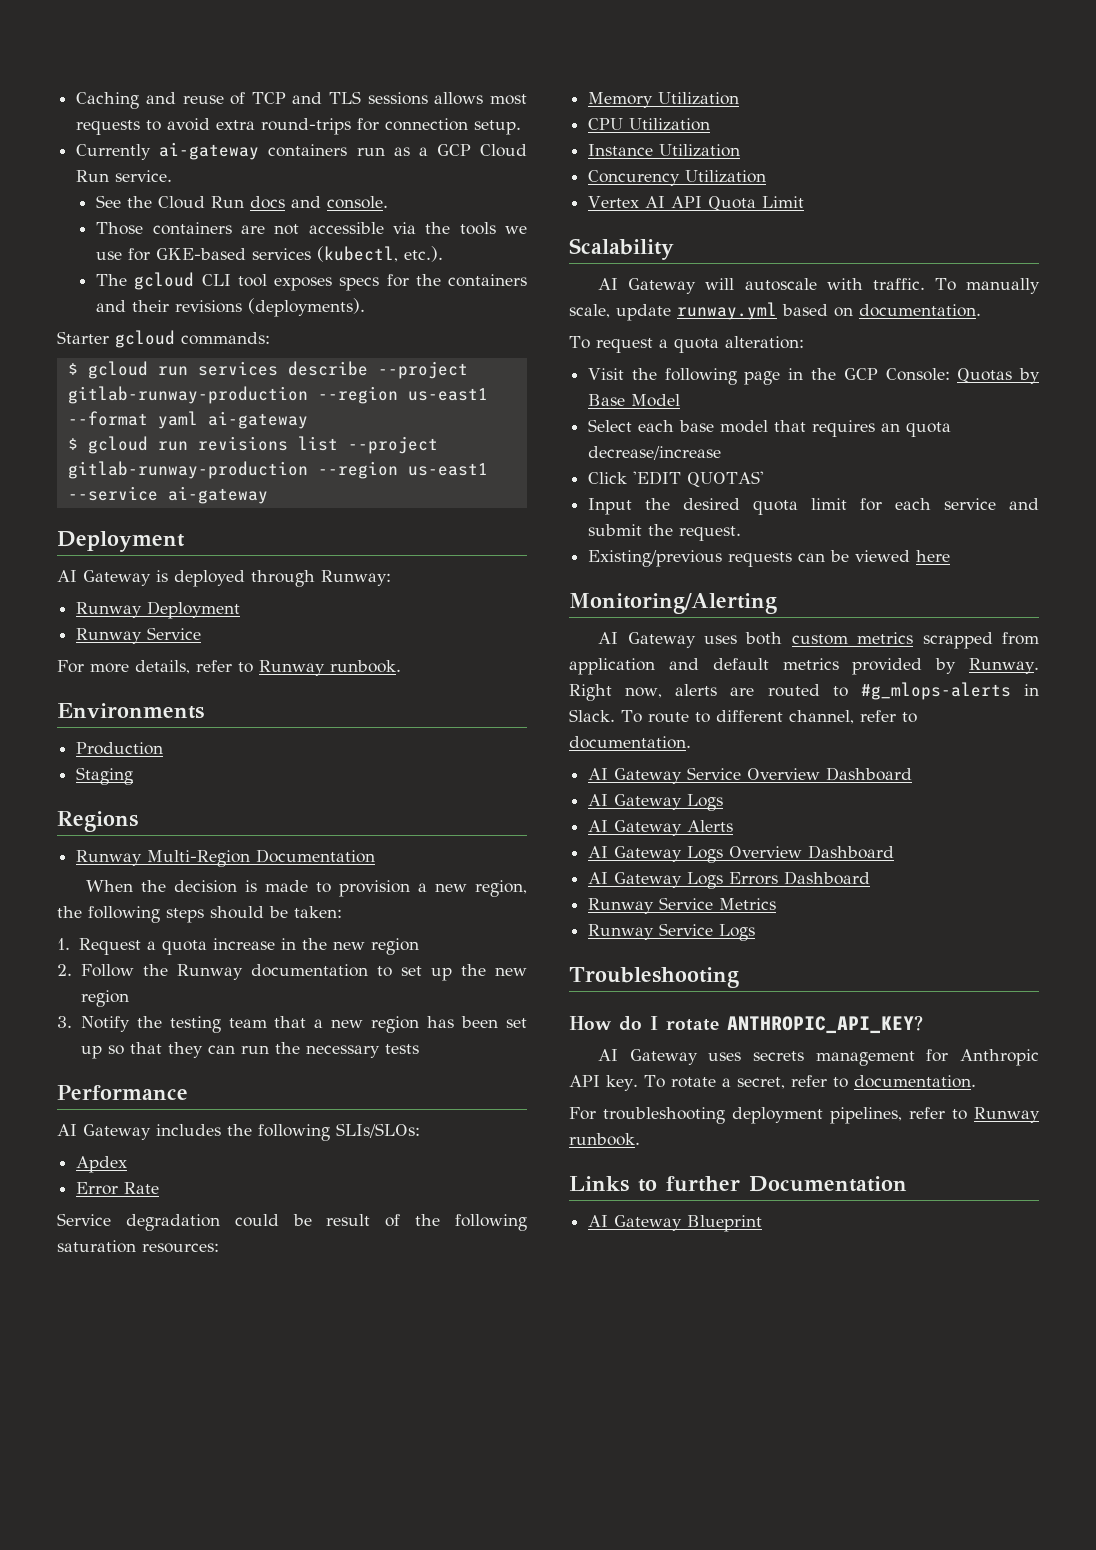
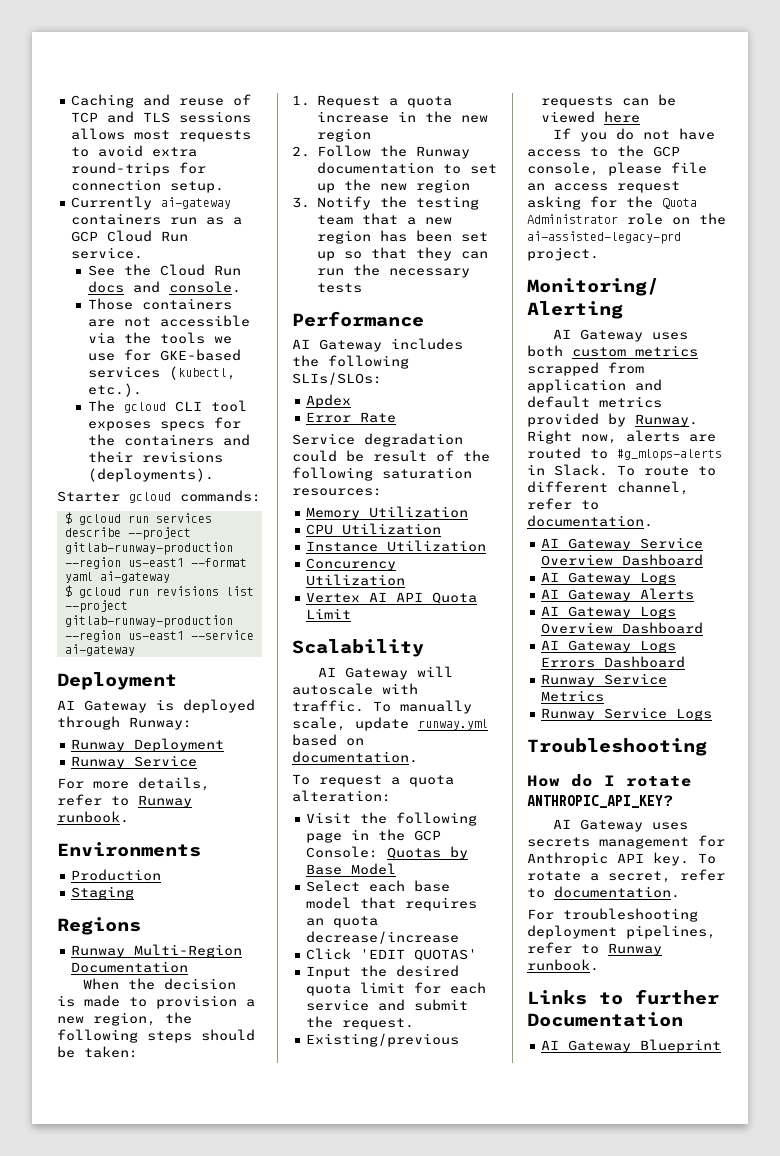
+ If you do not have access to the GCP console, please file an access request asking for the Quota Administrator role on the ai-assisted-legacy-prd project.

